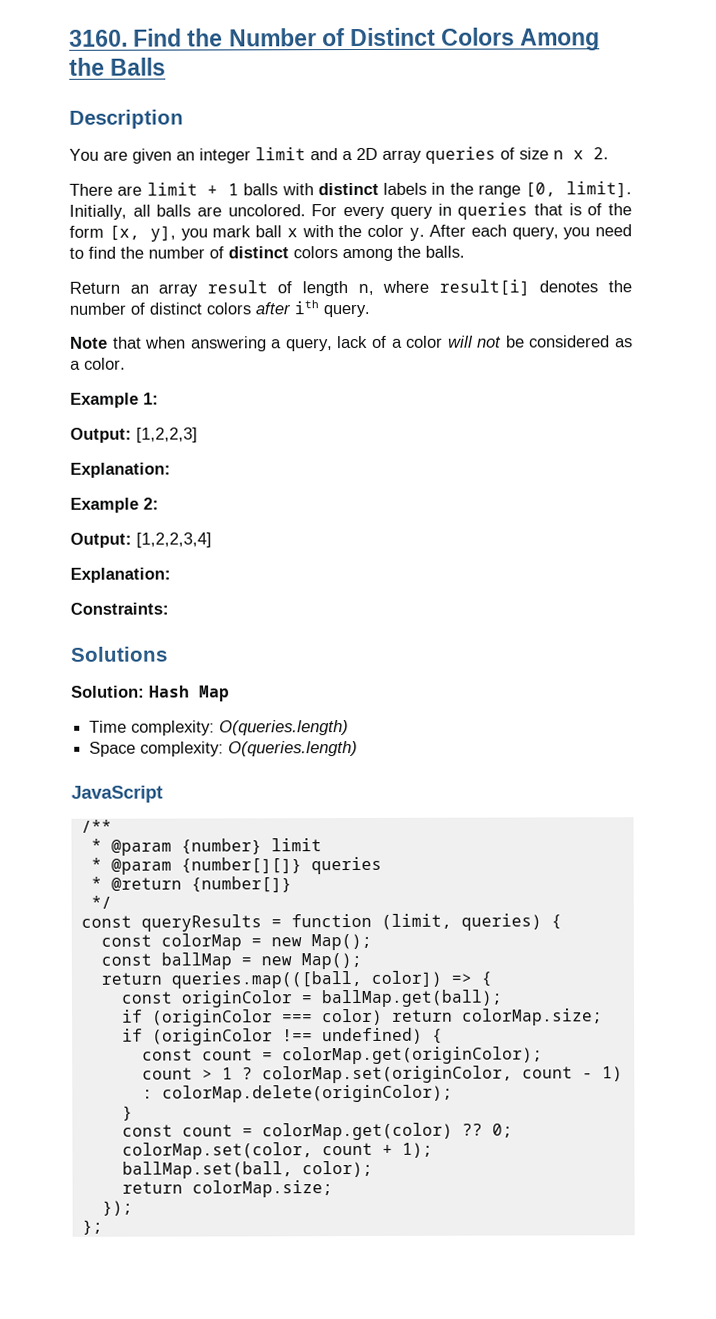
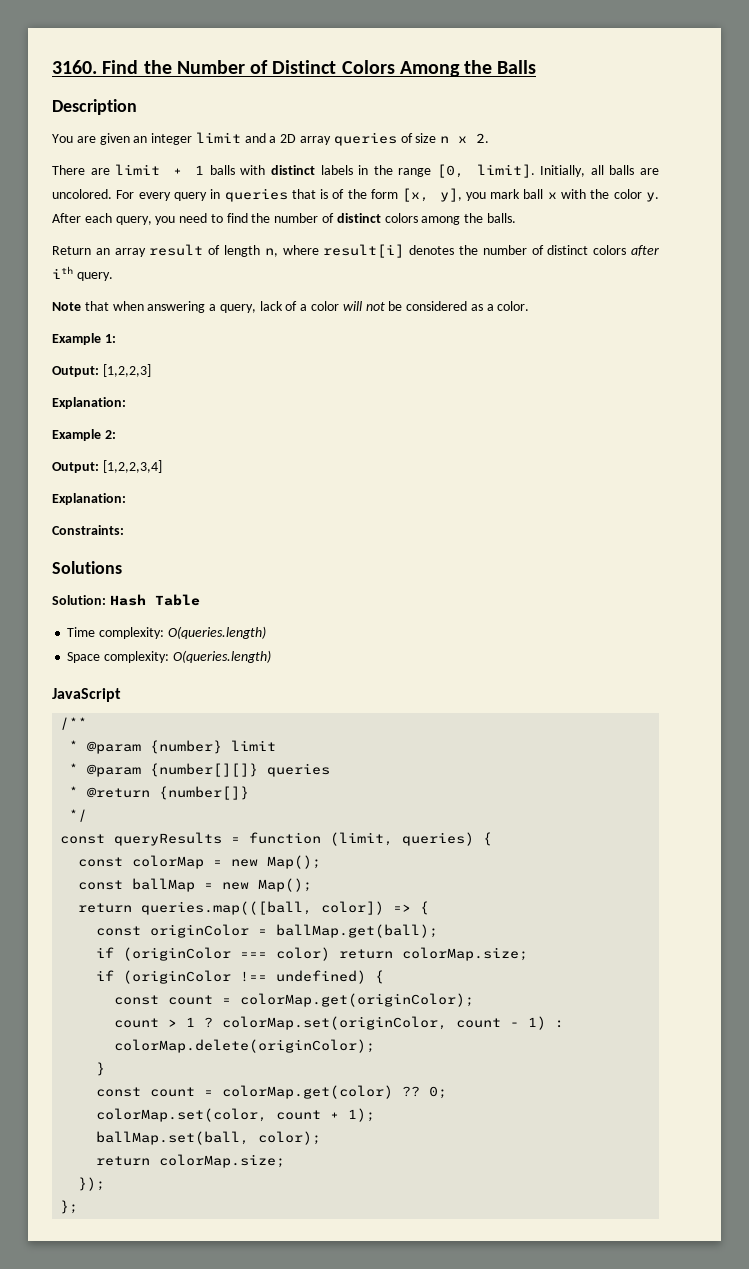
- Solution: Hash Map
+ Solution: Hash Table

